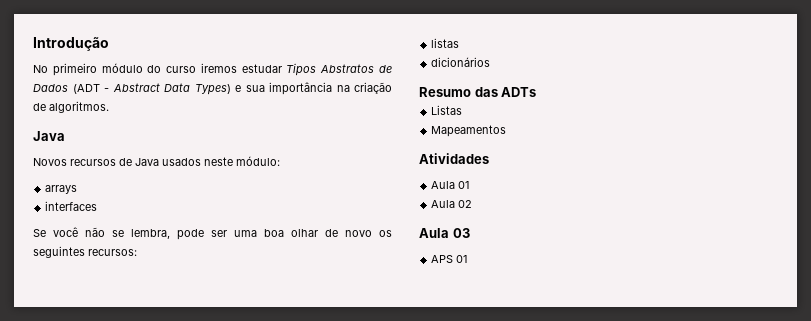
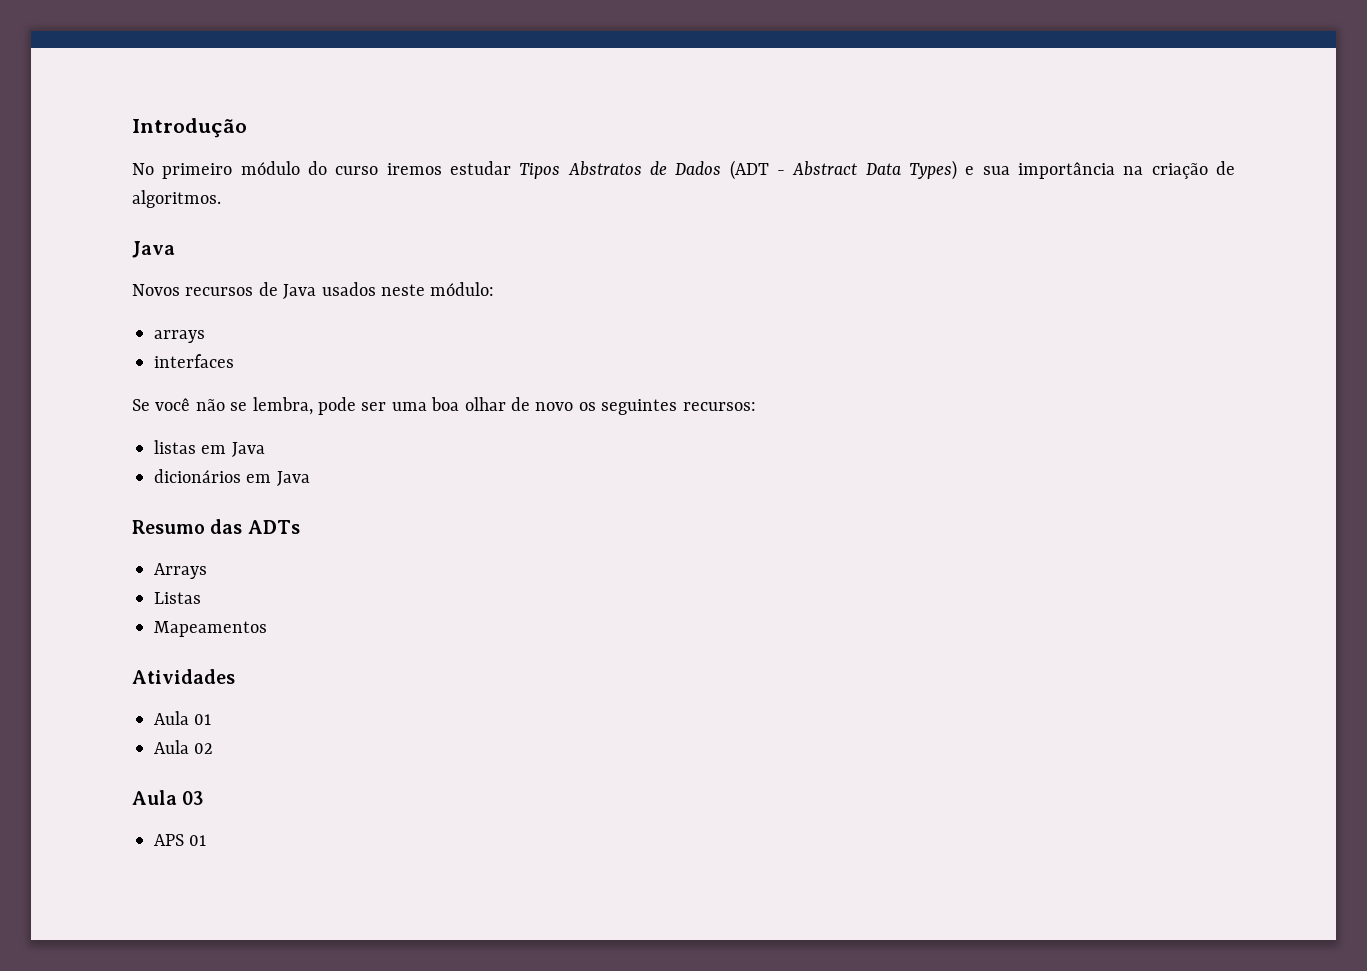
- listas
+ listas em Java
- dicionários
+ dicionários em Java
+ Arrays

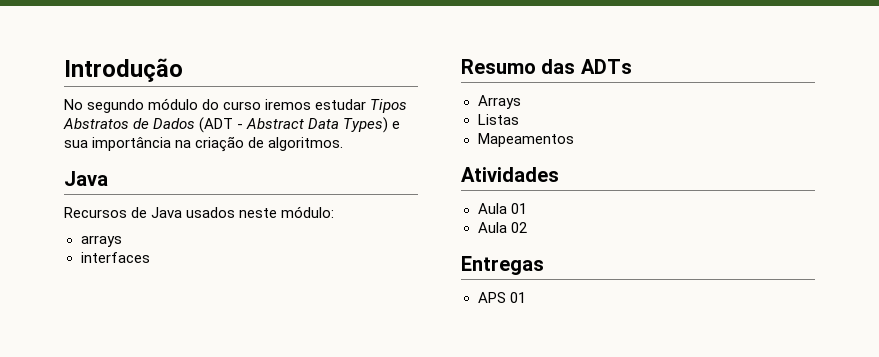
- No primeiro módulo do curso iremos estudar Tipos Abstratos de Dados (ADT - Abstract Data Types) e sua importância na criação de algoritmos.
+ No segundo módulo do curso iremos estudar Tipos Abstratos de Dados (ADT - Abstract Data Types) e sua importância na criação de algoritmos.
- Novos recursos de Java usados neste módulo:
+ Recursos de Java usados neste módulo:
- Se você não se lembra, pode ser uma boa olhar de novo os seguintes recursos:
- listas em Java
- dicionários em Java
- Aula 03
+ Entregas

